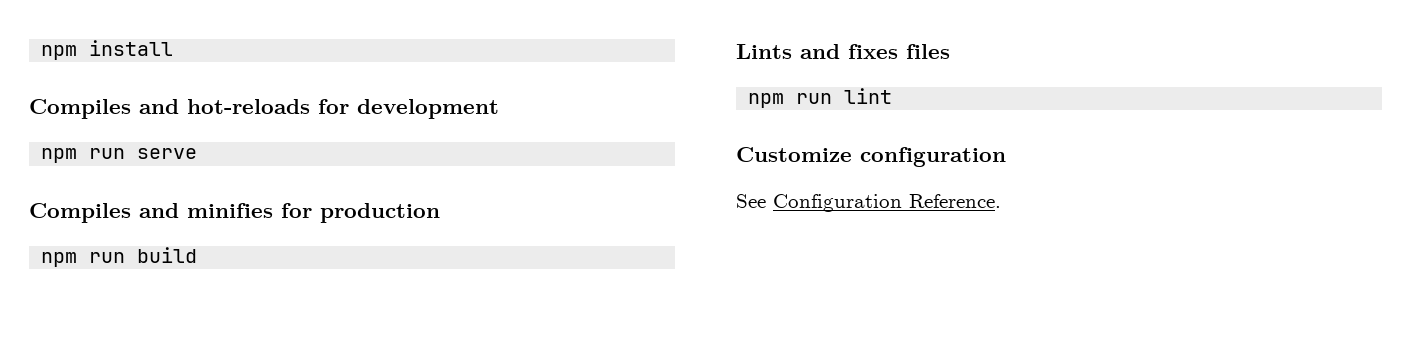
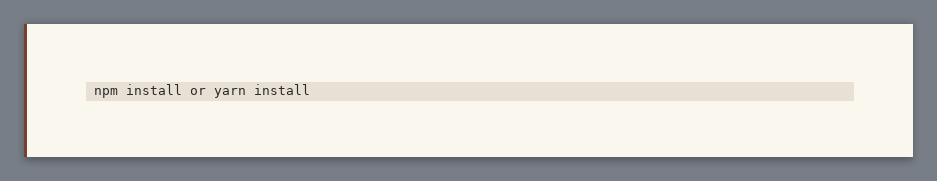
- npm install
- Compiles and hot-reloads for development
- npm run serve
- Compiles and minifies for production
- npm run build
- Lints and fixes files
- npm run lint
- Customize configuration
- See Configuration Reference.
+ npm install or yarn install

